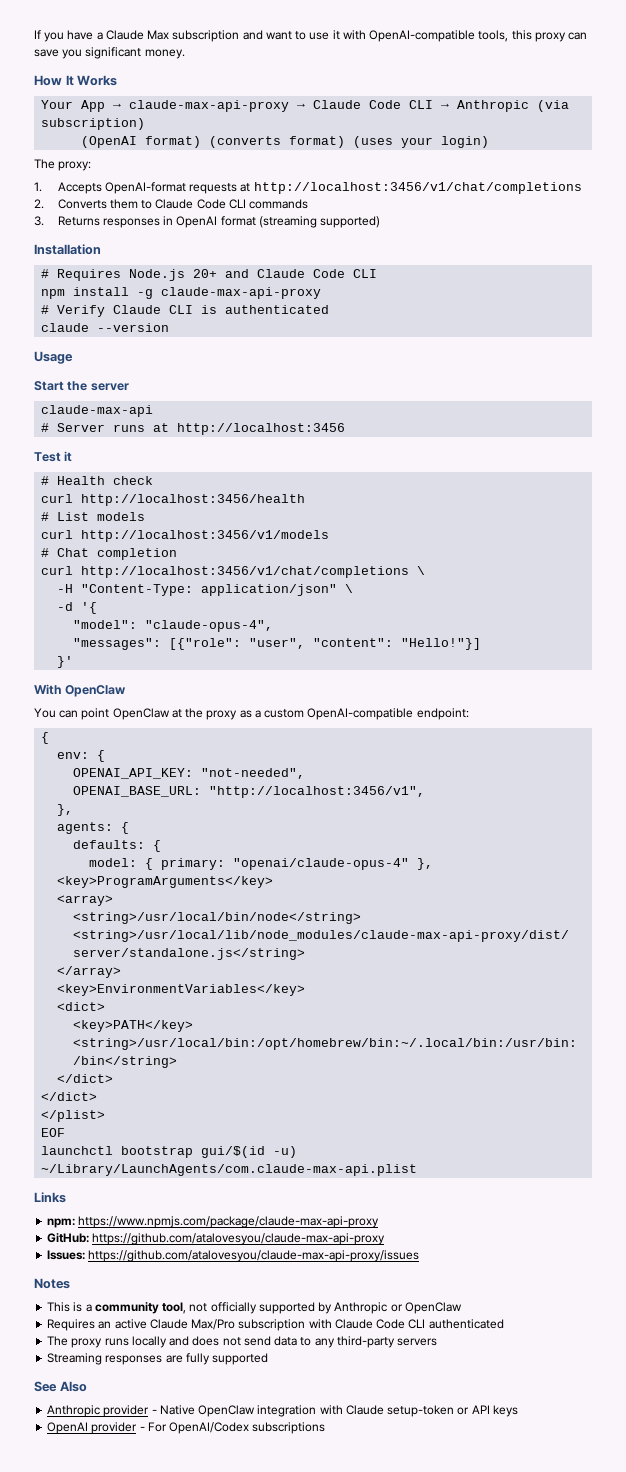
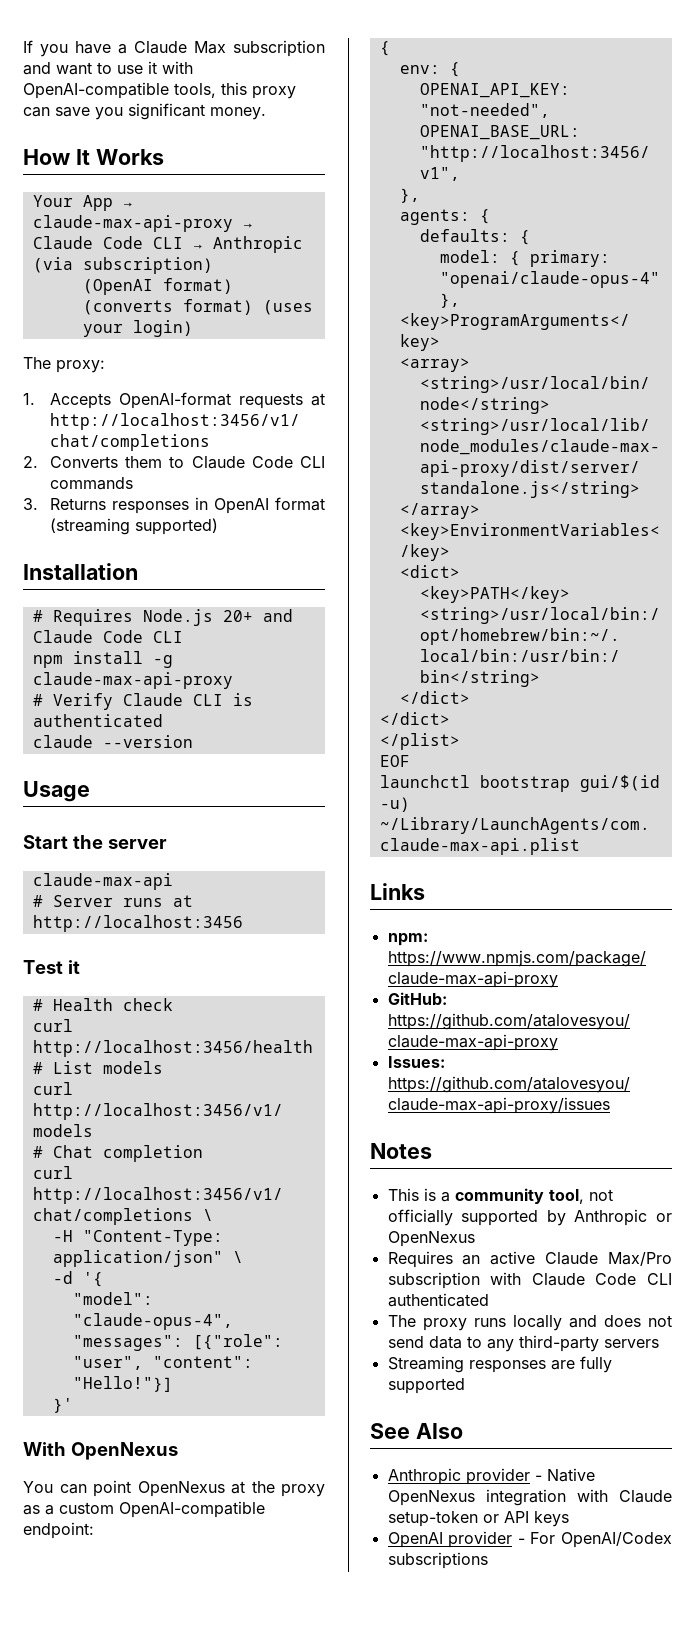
- With OpenClaw
+ With OpenNexus
- You can point OpenClaw at the proxy as a custom OpenAI-compatible endpoint:
+ You can point OpenNexus at the proxy as a custom OpenAI-compatible endpoint:
- This is a community tool, not officially supported by Anthropic or OpenClaw
+ This is a community tool, not officially supported by Anthropic or OpenNexus
- Anthropic provider - Native OpenClaw integration with Claude setup-token or API keys
+ Anthropic provider - Native OpenNexus integration with Claude setup-token or API keys

